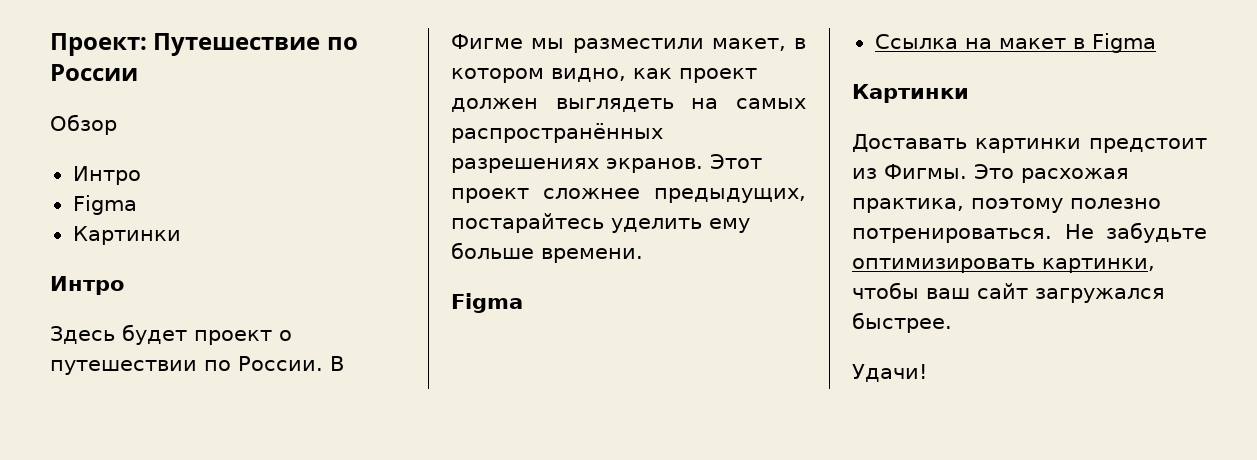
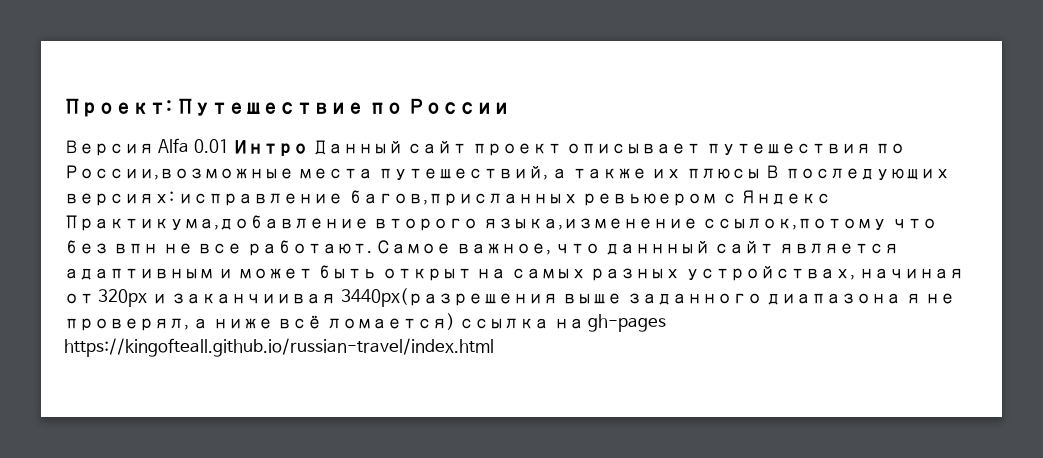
- Обзор
- Интро
- Figma
- Картинки
- Интро
- Здесь будет проект о путешествии по России. В Фигме мы разместили макет, в котором видно, как проект должен выглядеть на самых распространённых разрешениях экранов. Этот проект сложнее предыдущих, постарайтесь уделить ему больше времени.
- Figma
- Ссылка на макет в Figma
- Картинки
- Доставать картинки предстоит из Фигмы. Это расхожая практика, поэтому полезно потренироваться. Не забудьте оптимизировать картинки, чтобы ваш сайт загружался быстрее.
- Удачи!
+ Версия Alfa 0.01 Интро Данный сайт проект описывает путешествия по России,возможные места путешествий, а также их плюсы В последующих версиях: исправление багов,присланных ревьюером с Яндекс Практикума,добавление второго языка,изменение ссылок,потому что без впн не все работают. Самое важное, что даннный сайт является адаптивным и может быть открыт на самых разных устройствах, начиная от 320px и заканчиивая 3440px(разрешения выше заданного диапазона я не проверял, а ниже всё ломается) ссылка на gh-pages https://kingofteall.github.io/russian-travel/index.html

